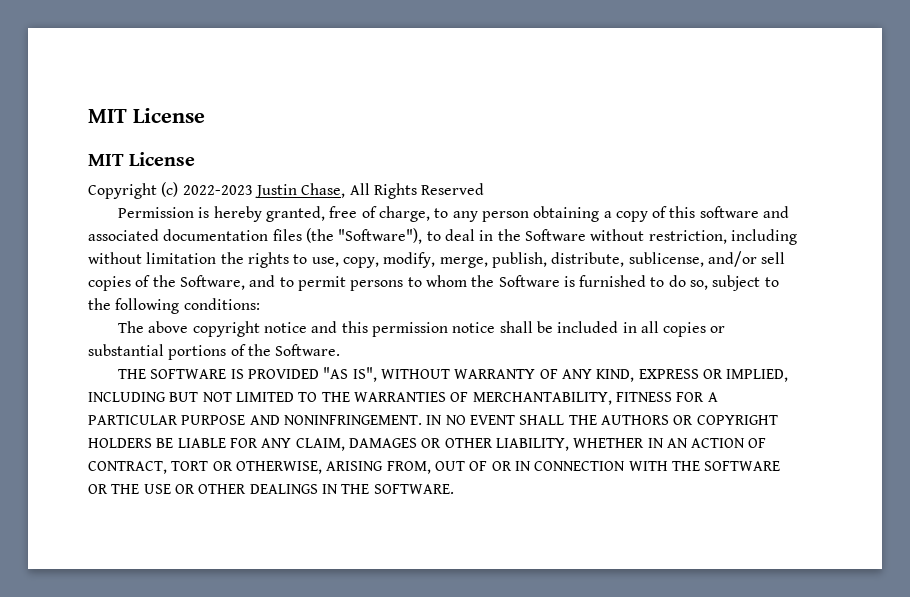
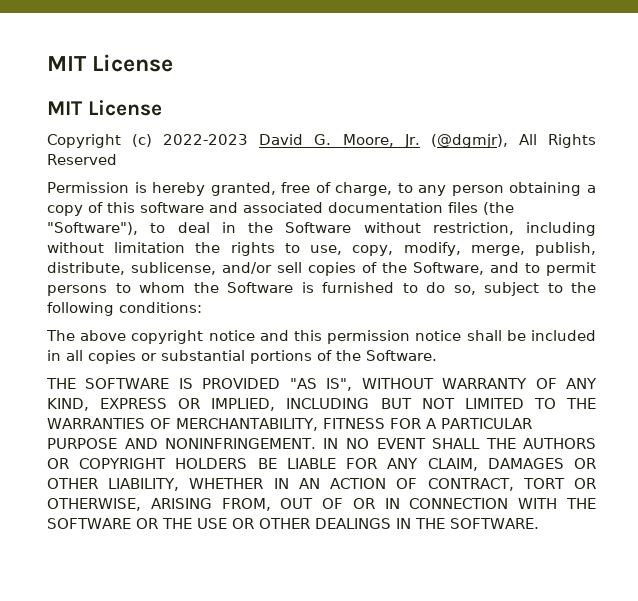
- Copyright (c) 2022-2023 Justin Chase, All Rights Reserved
+ Copyright (c) 2022-2023 David G. Moore, Jr. (@dgmjr), All Rights Reserved

